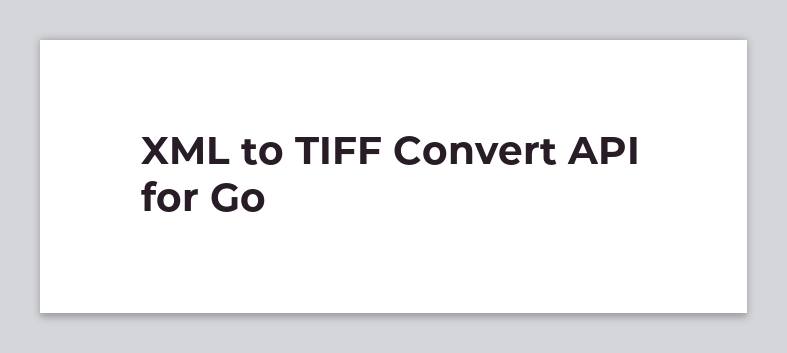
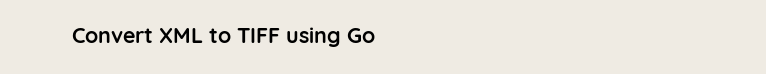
- XML to TIFF Convert API for Go
+ Convert XML to TIFF using Go

